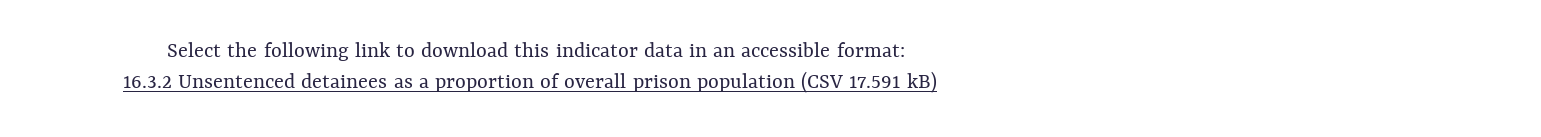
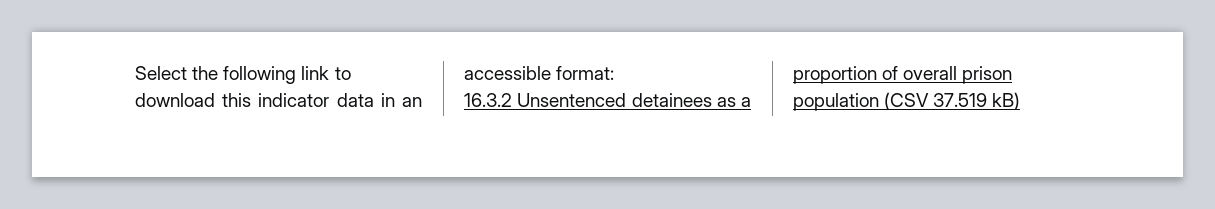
- 16.3.2 Unsentenced detainees as a proportion of overall prison population (CSV 17.591 kB)
+ 16.3.2 Unsentenced detainees as a proportion of overall prison population (CSV 37.519 kB)

